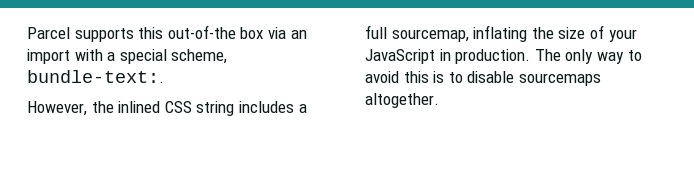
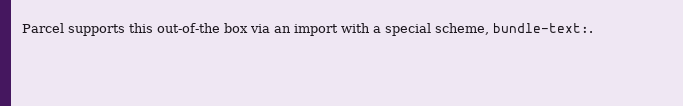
- However, the inlined CSS string includes a full sourcemap, inflating the size of your JavaScript in production. The only way to avoid this is to disable sourcemaps altogether.

